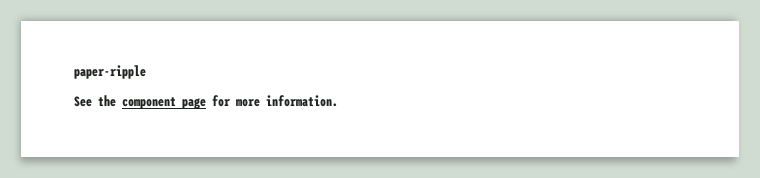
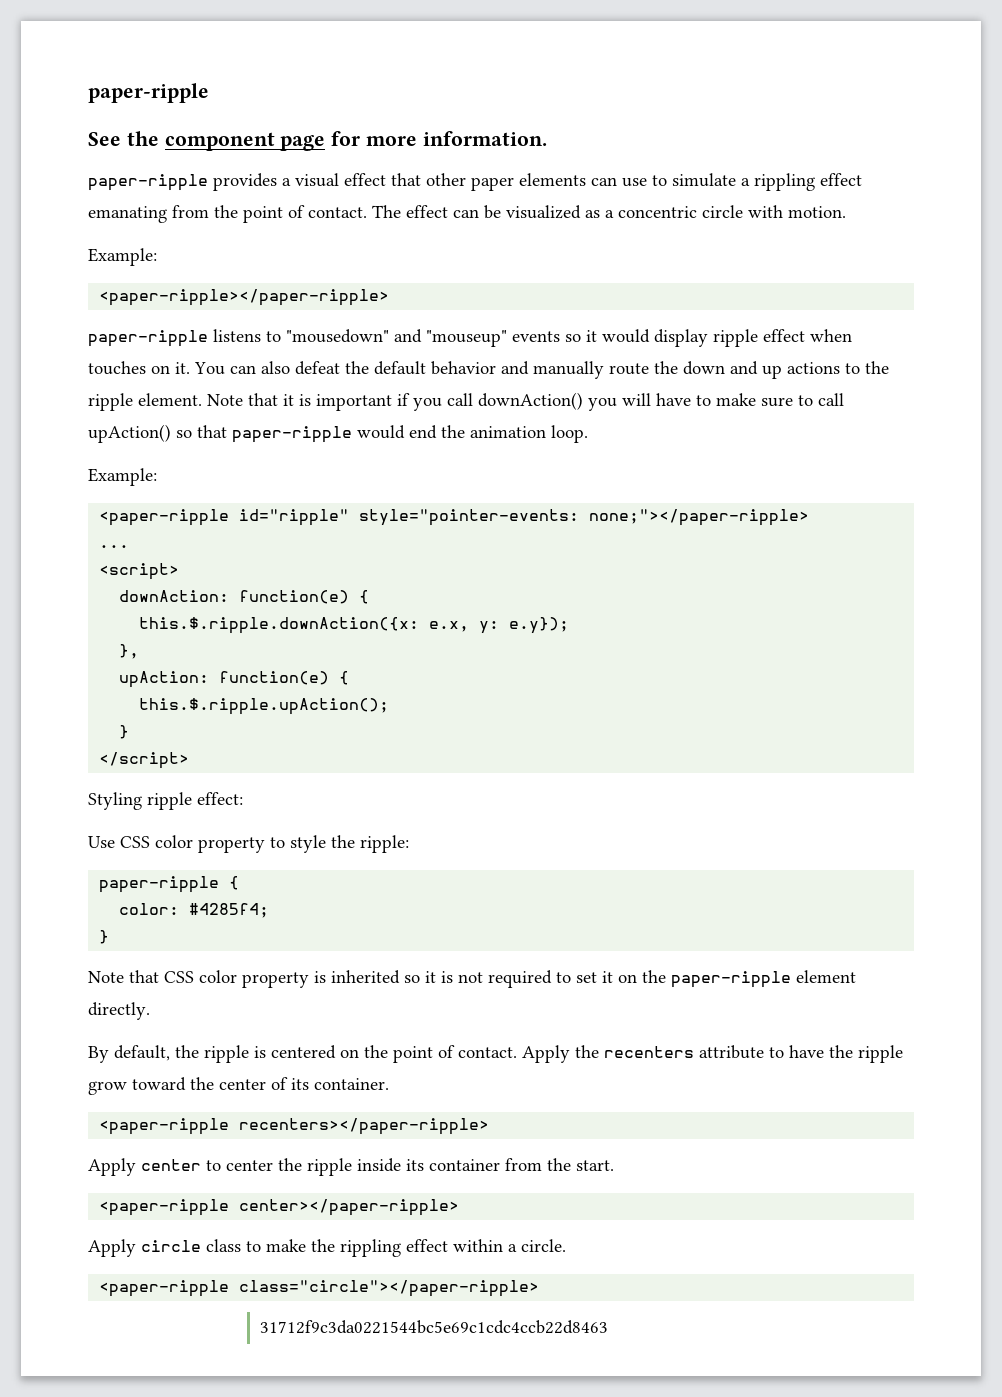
+ paper-ripple provides a visual effect that other paper elements can use to simulate a rippling effect emanating from the point of contact. The effect can be visualized as a concentric circle with motion.
+ Example:
+ <paper-ripple></paper-ripple>
+ paper-ripple listens to "mousedown" and "mouseup" events so it would display ripple effect when touches on it. You can also defeat the default behavior and manually route the down and up actions to the ripple element. Note that it is important if you call downAction() you will have to make sure to call upAction() so that paper-ripple would end the animation loop.
+ Example:
+ <paper-ripple id="ripple" style="pointer-events: none;"></paper-ripple>
+ ...
+ <script>
+ downAction: function(e) {
+ this.$.ripple.downAction({x: e.x, y: e.y});
+ },
+ upAction: function(e) {
+ this.$.ripple.upAction();
+ }
+ </script>
+ Styling ripple effect:
+ Use CSS color property to style the ripple:
+ paper-ripple {
+ color: #4285f4;
+ }
+ Note that CSS color property is inherited so it is not required to set it on the paper-ripple element directly.
+ By default, the ripple is centered on the point of contact. Apply the recenters attribute to have the ripple grow toward the center of its container.
+ <paper-ripple recenters></paper-ripple>
+ Apply center to center the ripple inside its container from the start.
+ <paper-ripple center></paper-ripple>
+ Apply circle class to make the rippling effect within a circle.
+ <paper-ripple class="circle"></paper-ripple>
+ 31712f9c3da0221544bc5e69c1cdc4ccb22d8463

